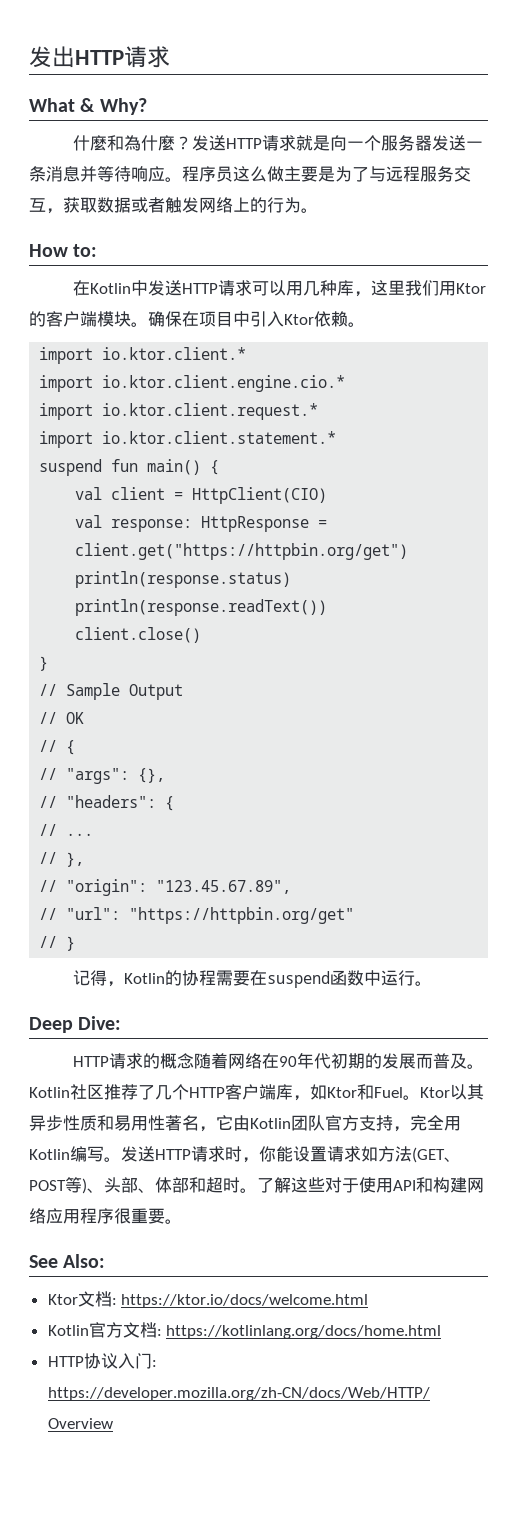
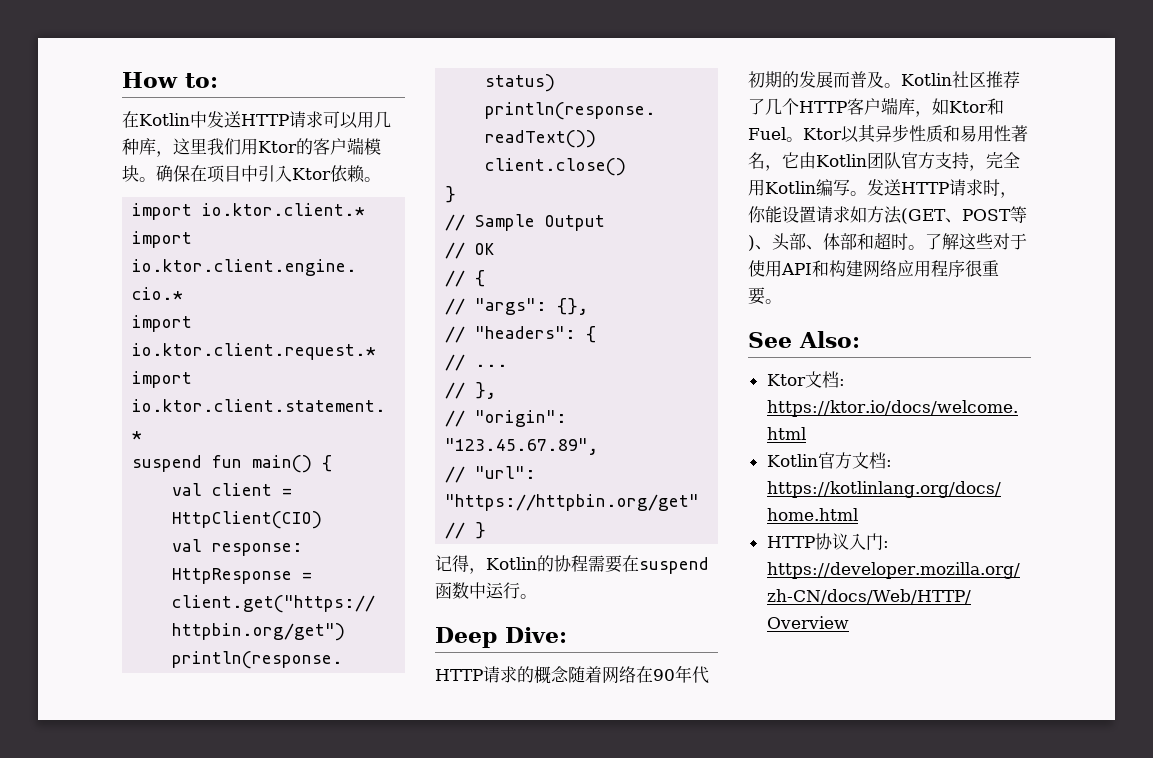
- 发出HTTP请求
- What & Why?
- 什麼和為什麼？发送HTTP请求就是向一个服务器发送一条消息并等待响应。程序员这么做主要是为了与远程服务交互，获取数据或者触发网络上的行为。

